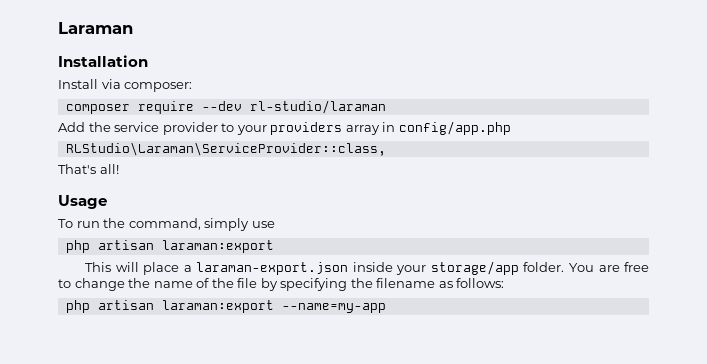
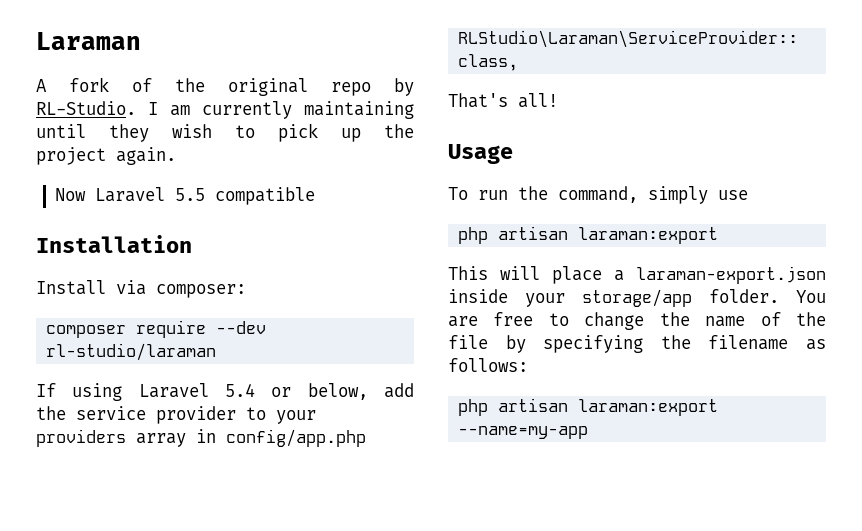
+ A fork of the original repo by RL-Studio. I am currently maintaining until they wish to pick up the project again.
+ Now Laravel 5.5 compatible
- Add the service provider to your providers array in config/app.php
+ If using Laravel 5.4 or below, add the service provider to your providers array in config/app.php

